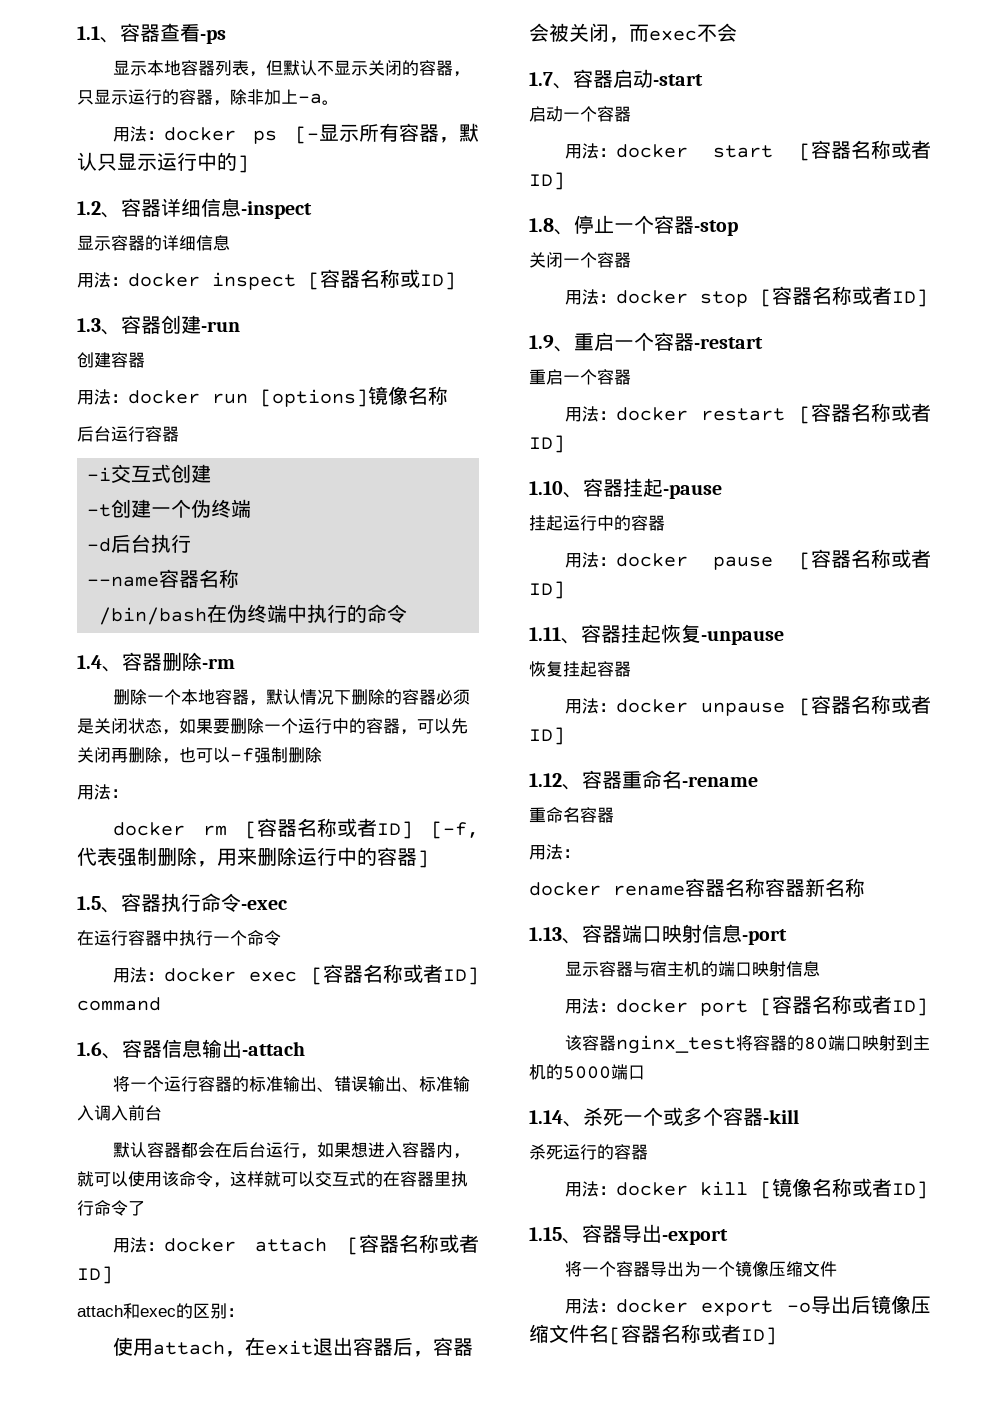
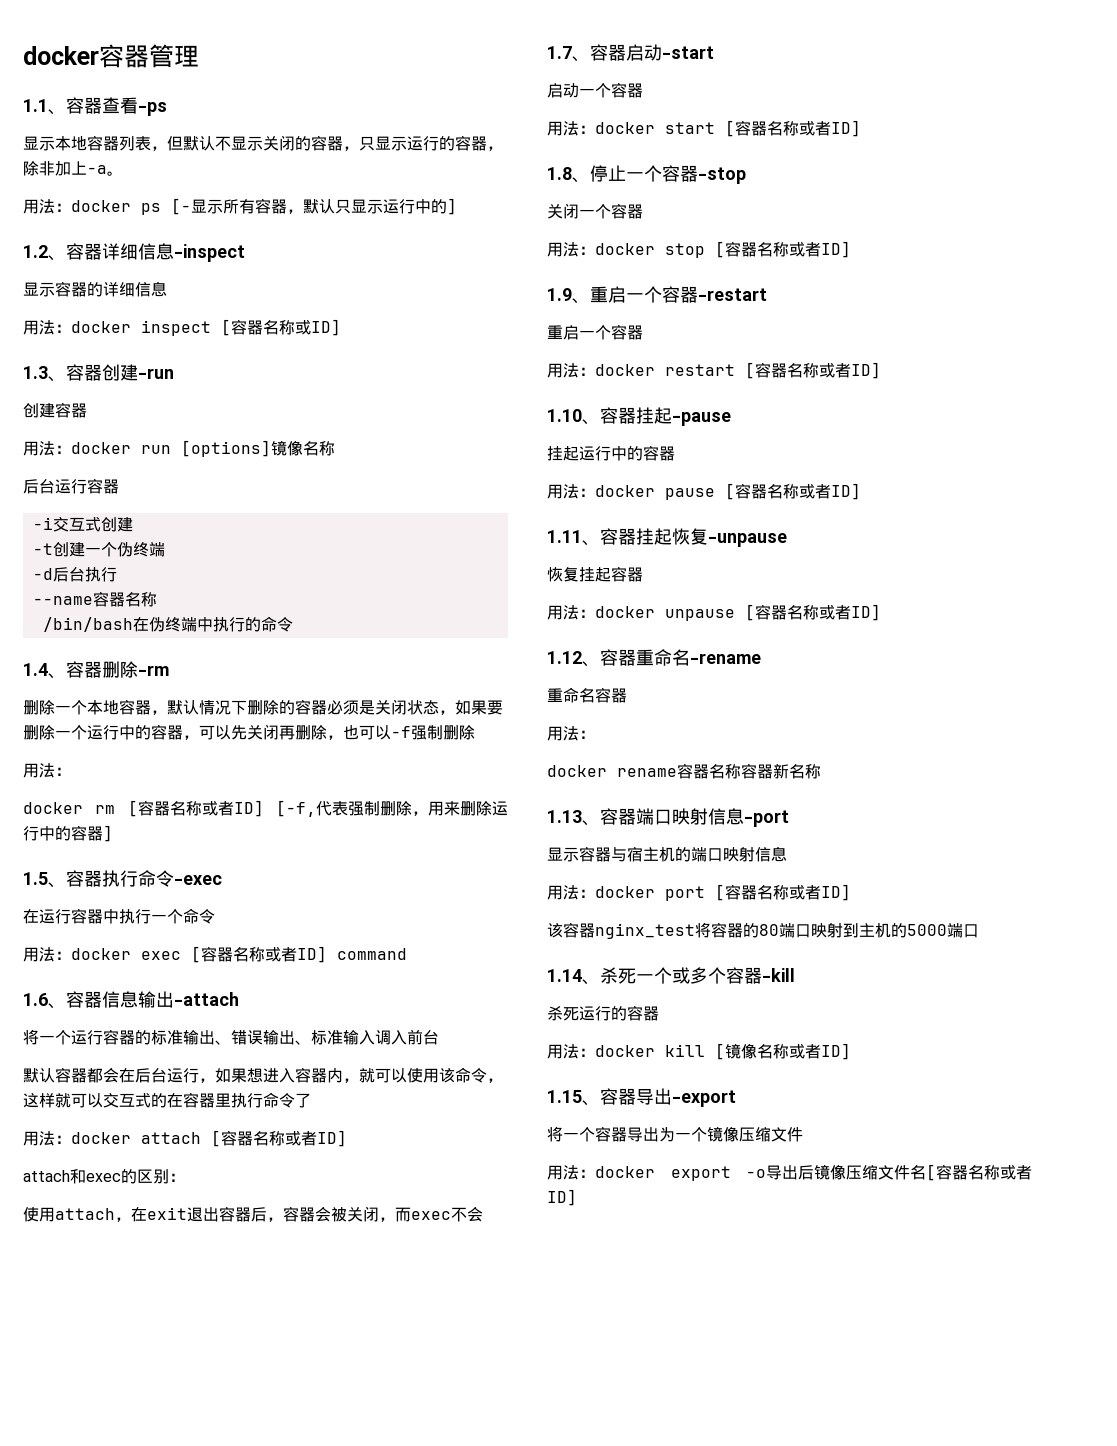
+ docker容器管理

